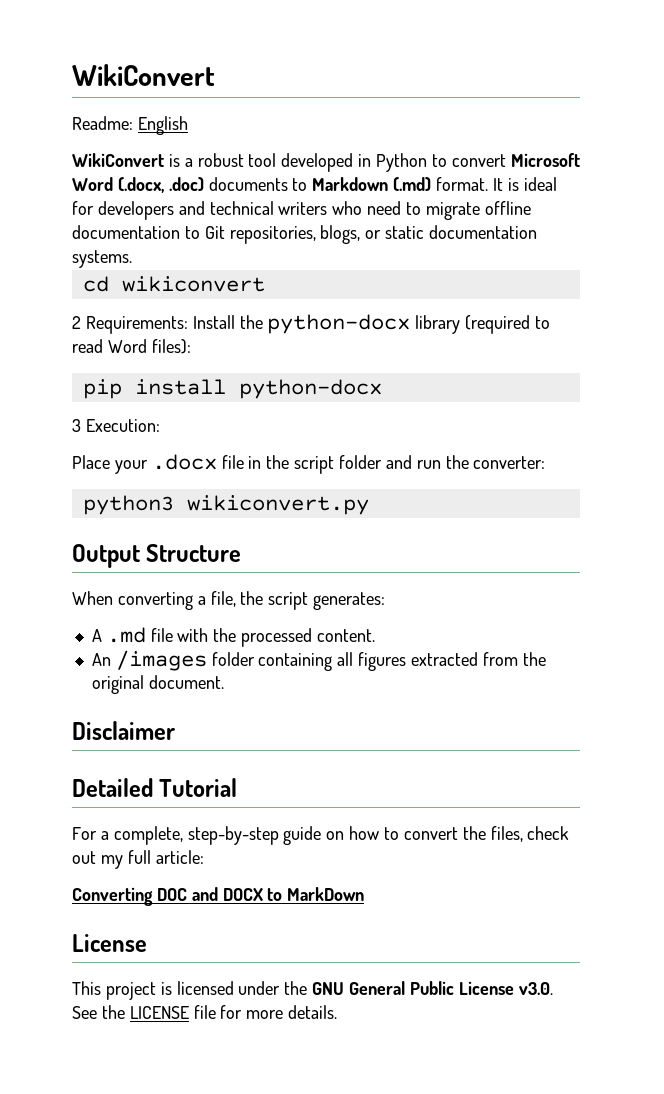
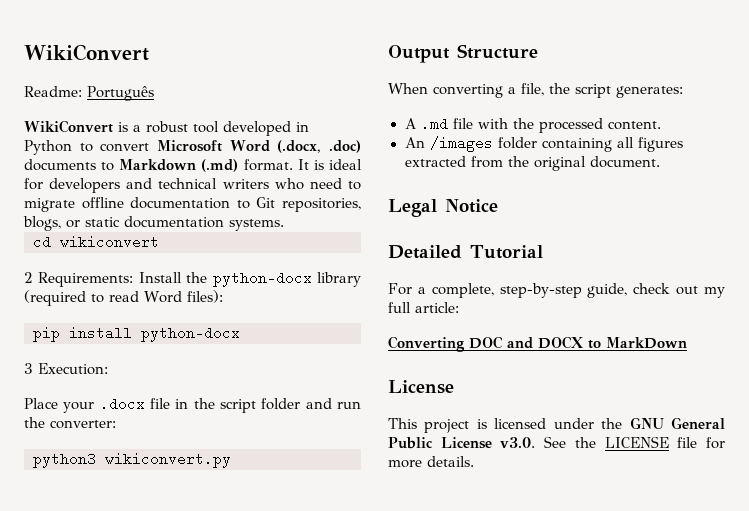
- Readme: English
+ Readme: Português
- Disclaimer
+ Legal Notice
- For a complete, step-by-step guide on how to convert the files, check out my full article:
+ For a complete, step-by-step guide, check out my full article:

